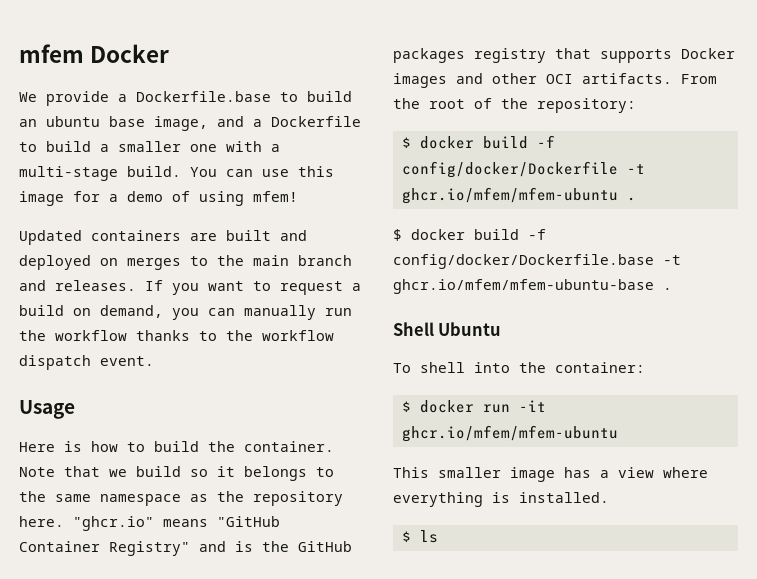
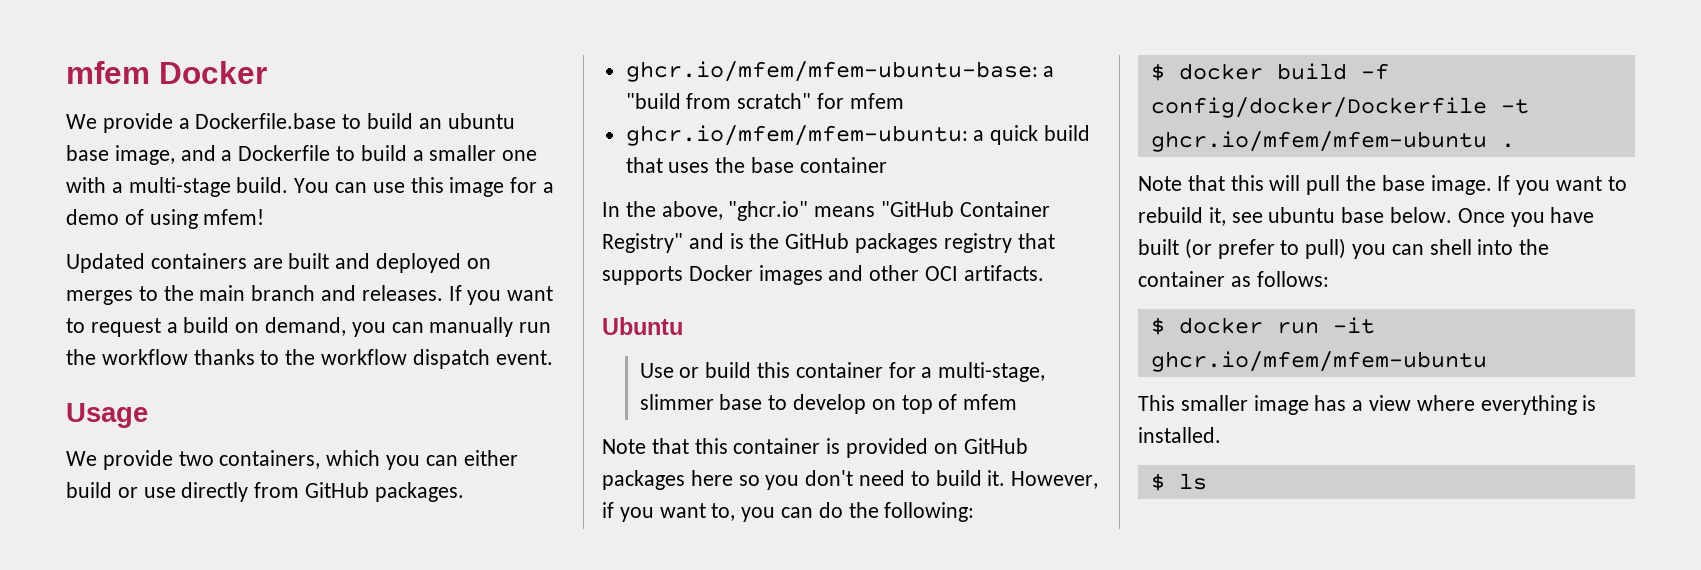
- Here is how to build the container. Note that we build so it belongs to the same namespace as the repository here. "ghcr.io" means "GitHub Container Registry" and is the GitHub packages registry that supports Docker images and other OCI artifacts. From the root of the repository:
+ We provide two containers, which you can either build or use directly from GitHub packages.
+ ghcr.io/mfem/mfem-ubuntu-base: a "build from scratch" for mfem
+ ghcr.io/mfem/mfem-ubuntu: a quick build that uses the base container
+ In the above, "ghcr.io" means "GitHub Container Registry" and is the GitHub packages registry that supports Docker images and other OCI artifacts.
+ Ubuntu
+ Use or build this container for a multi-stage, slimmer base to develop on top of mfem
+ Note that this container is provided on GitHub packages here so you don't need to build it. However, if you want to, you can do the following:
- $ docker build -f config/docker/Dockerfile.base -t ghcr.io/mfem/mfem-ubuntu-base .
- Shell Ubuntu
- To shell into the container:
+ Note that this will pull the base image. If you want to rebuild it, see ubuntu base below. Once you have built (or prefer to pull) you can shell into the container as follows:

